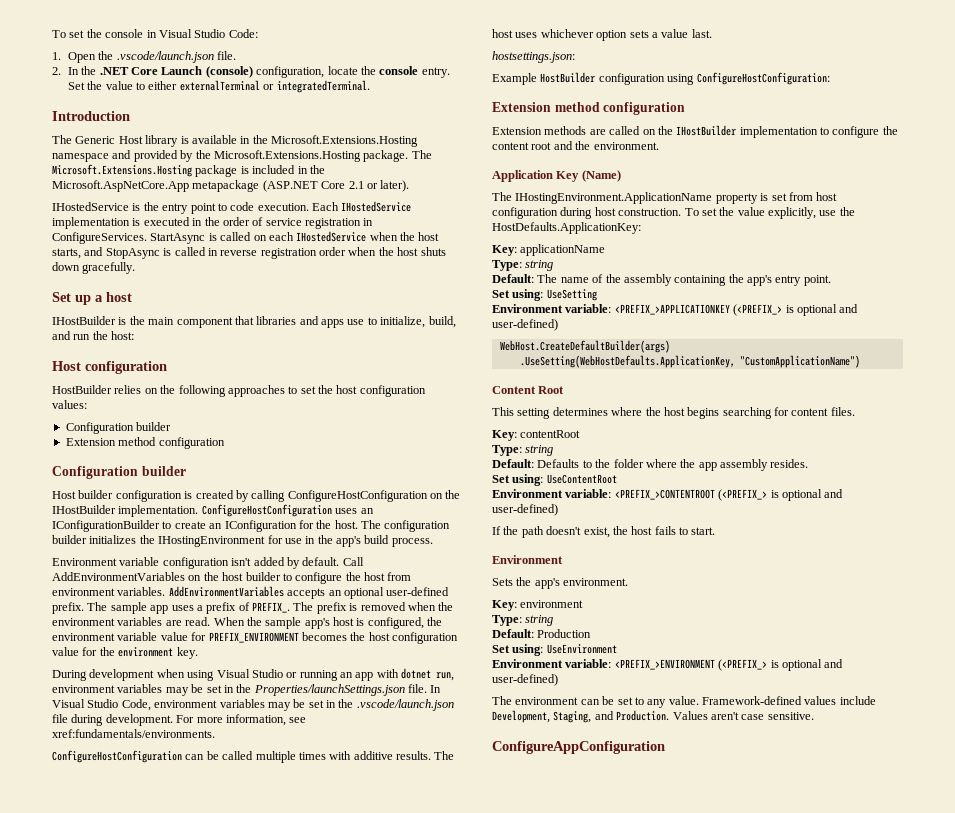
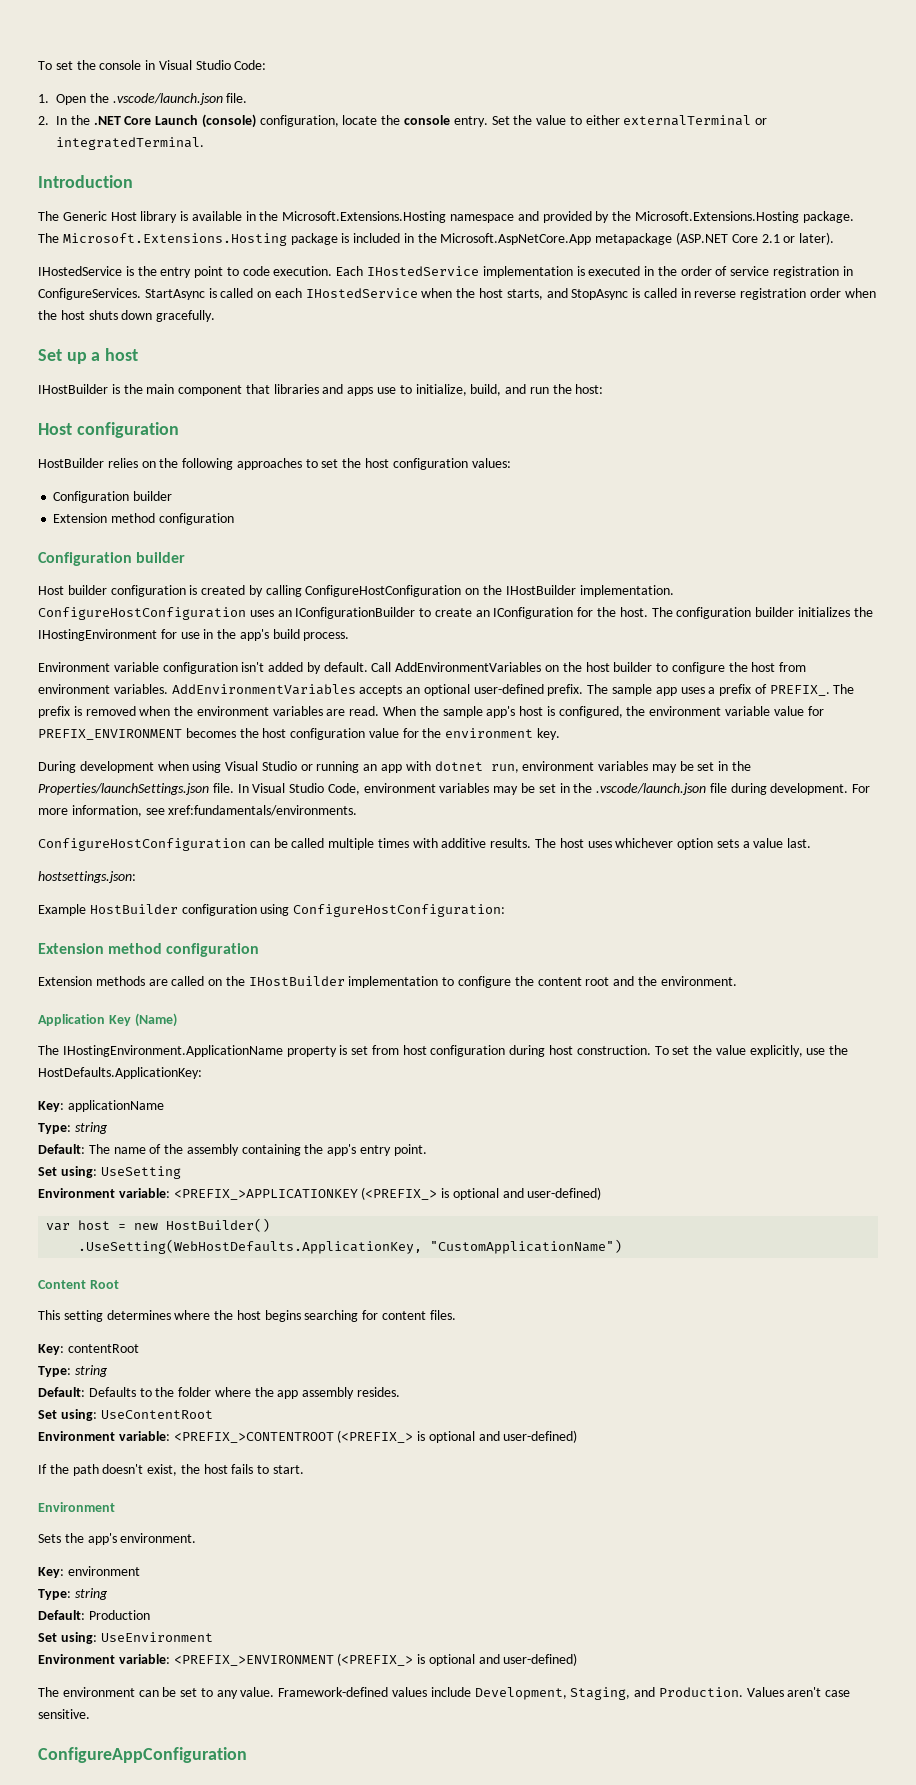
- WebHost.CreateDefaultBuilder(args)
+ var host = new HostBuilder()

